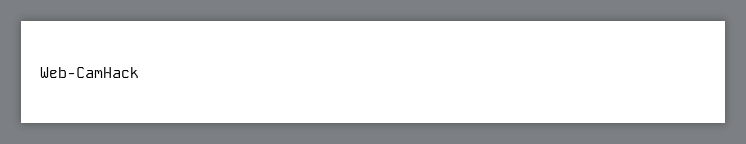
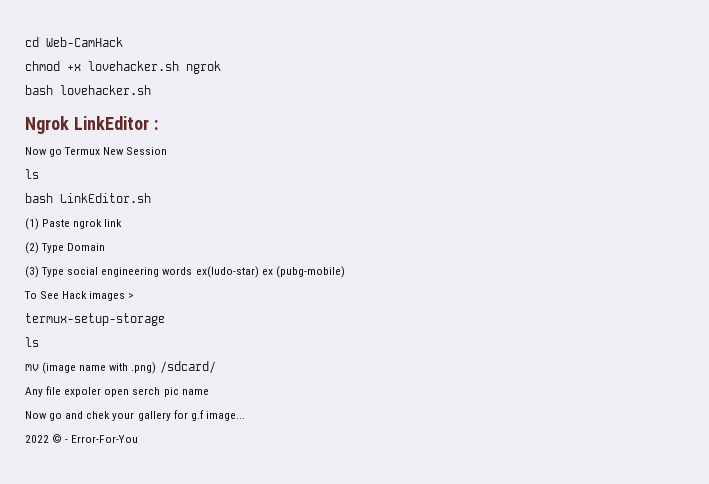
- Web-CamHack
+ cd Web-CamHack
+ chmod +x lovehacker.sh ngrok
+ bash lovehacker.sh
+ Ngrok LinkEditor :
+ Now go Termux New Session
+ ls
+ bash LinkEditor.sh
+ (1) Paste ngrok link
+ (2) Type Domain
+ (3) Type social engineering words ex(ludo-star) ex (pubg-mobile)
+ To See Hack images >
+ termux-setup-storage
+ ls
+ mv (image name with .png) /sdcard/
+ Any file expoler open serch pic name
+ Now go and chek your gallery for g.f image...
+ 2022 © - Error-For-You

